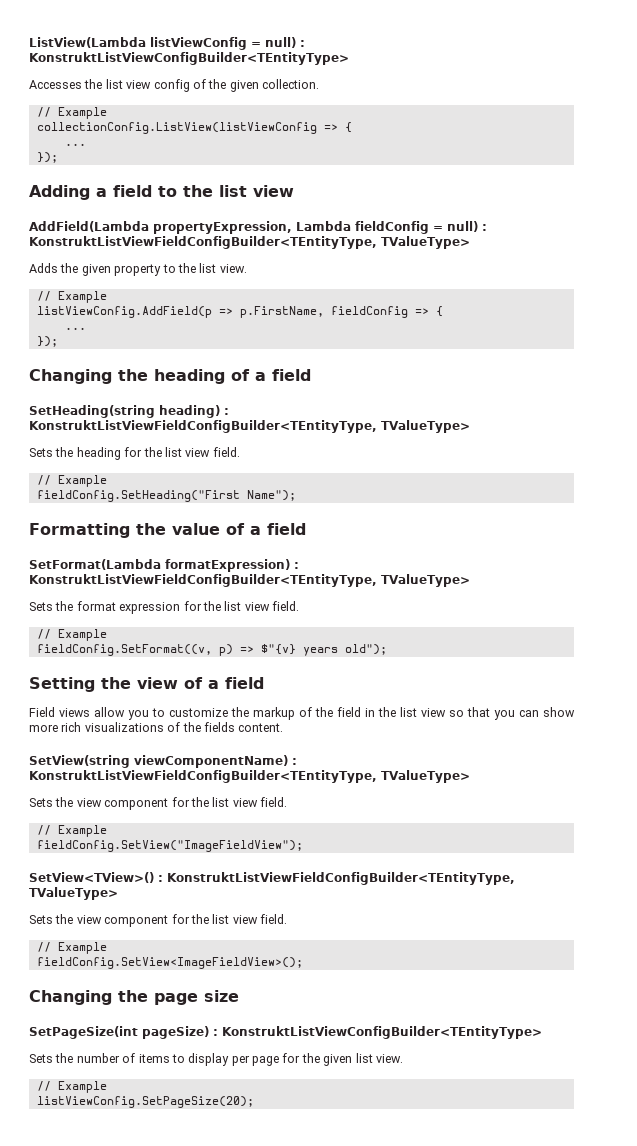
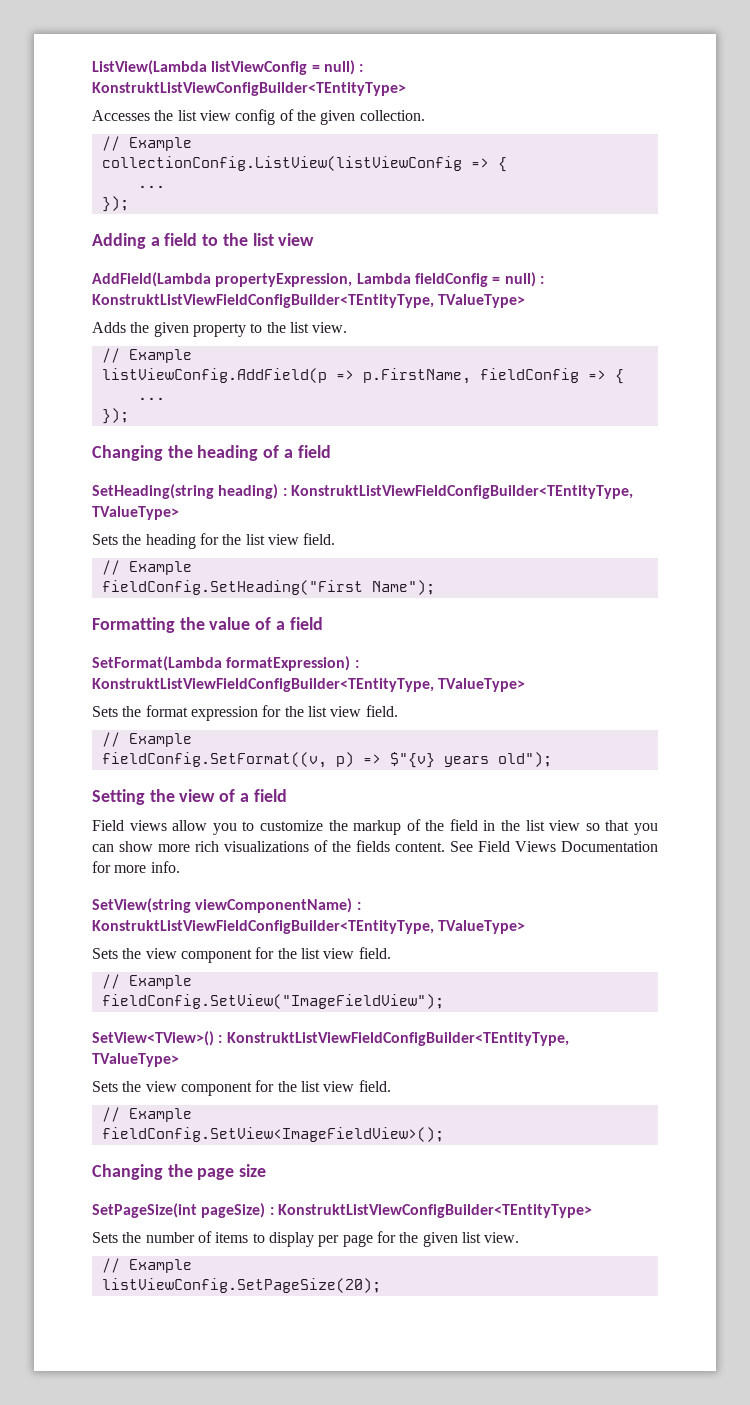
+ See Field Views Documentation for more info.

